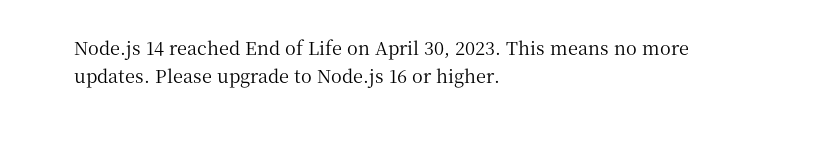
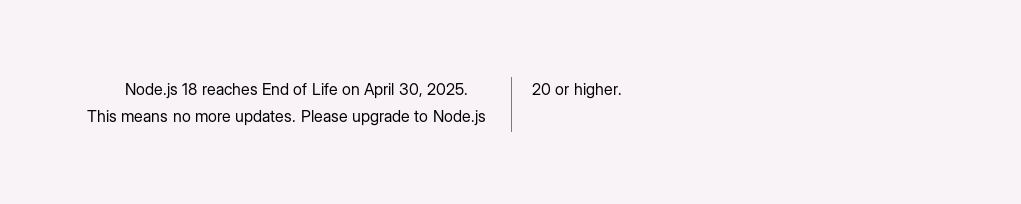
- Node.js 14 reached End of Life on April 30, 2023.
+ Node.js 18 reaches End of Life on April 30, 2025.
- Please upgrade to Node.js 16 or higher.
+ Please upgrade to Node.js 20 or higher.

